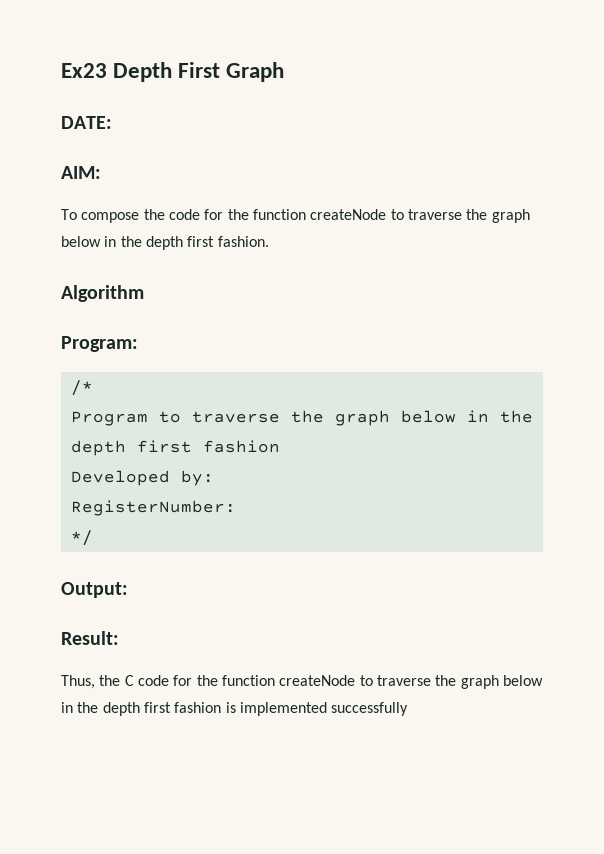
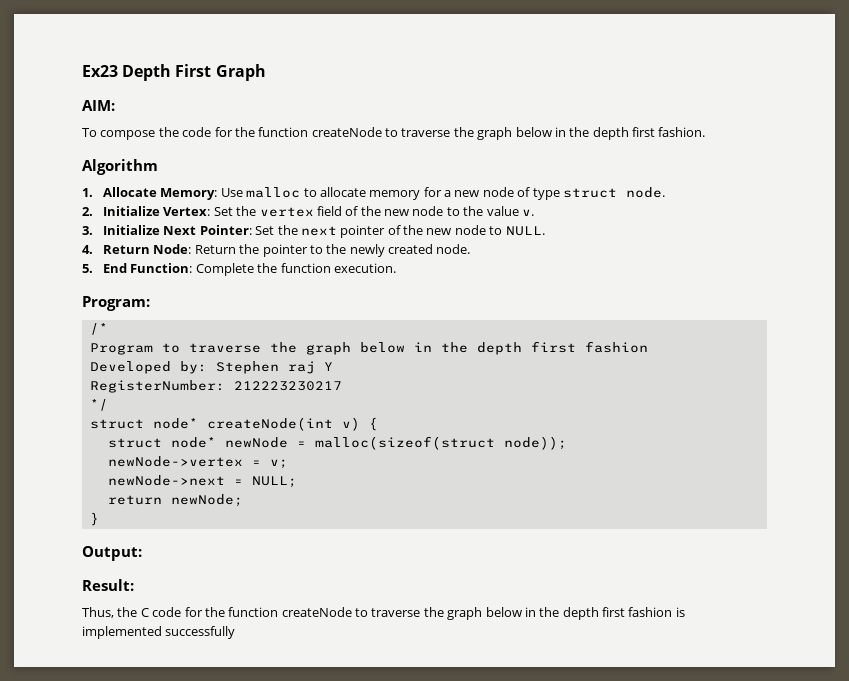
- DATE:
+ 1. Allocate Memory: Use malloc to allocate memory for a new node of type struct node.
+ 2. Initialize Vertex: Set the vertex field of the new node to the value v.
+ 3. Initialize Next Pointer: Set the next pointer of the new node to NULL.
+ 4. Return Node: Return the pointer to the newly created node.
+ 5. End Function: Complete the function execution.
- Developed by:
+ Developed by: Stephen raj Y
- RegisterNumber:
+ RegisterNumber: 212223230217
+ struct node* createNode(int v) {
+ struct node* newNode = malloc(sizeof(struct node));
+ newNode->vertex = v;
+ newNode->next = NULL;
+ return newNode;
+ }

